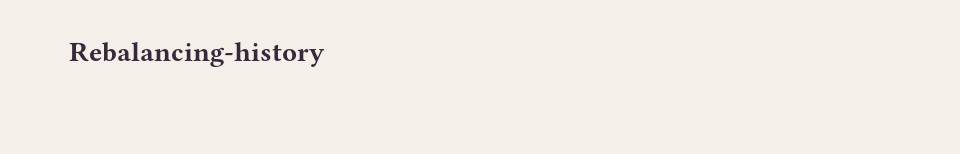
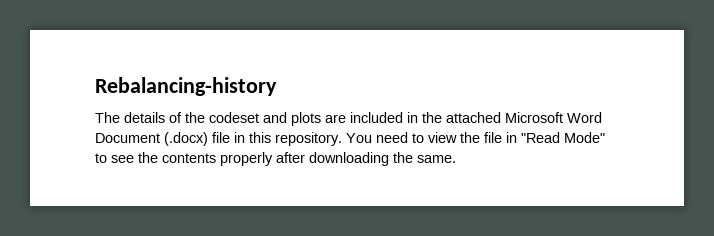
+ The details of the codeset and plots are included in the attached Microsoft Word Document (.docx) file in this repository. You need to view the file in "Read Mode" to see the contents properly after downloading the same.

